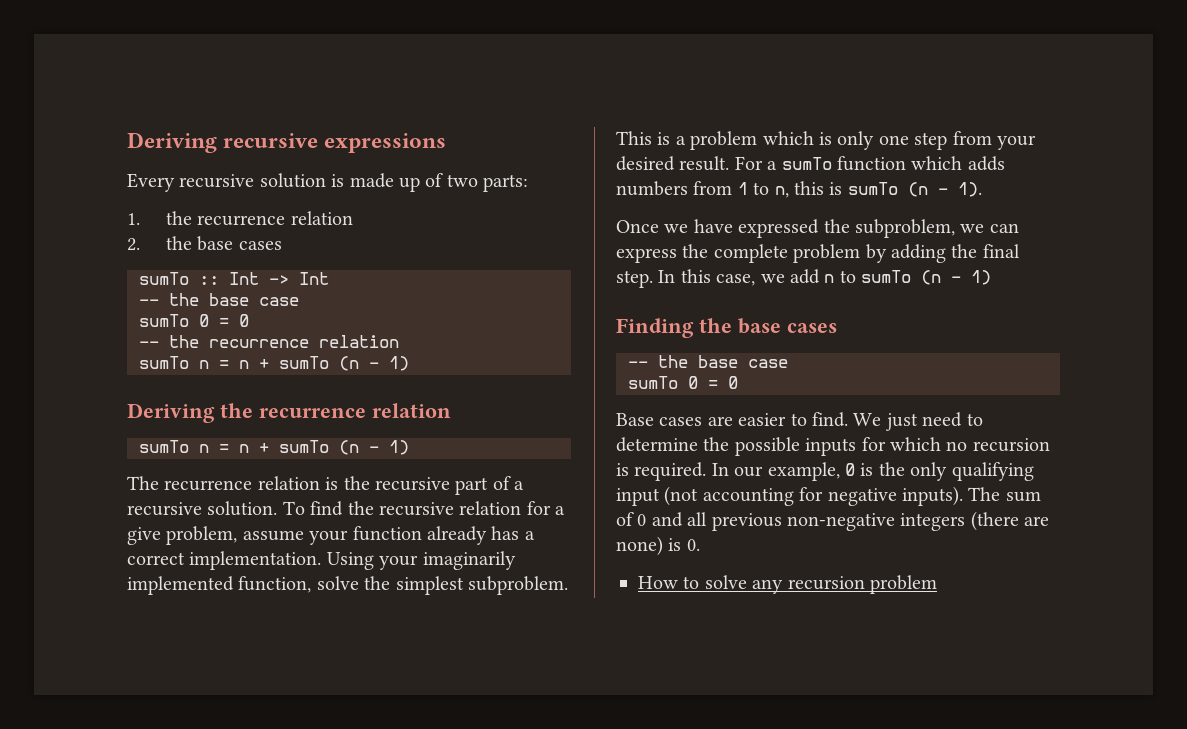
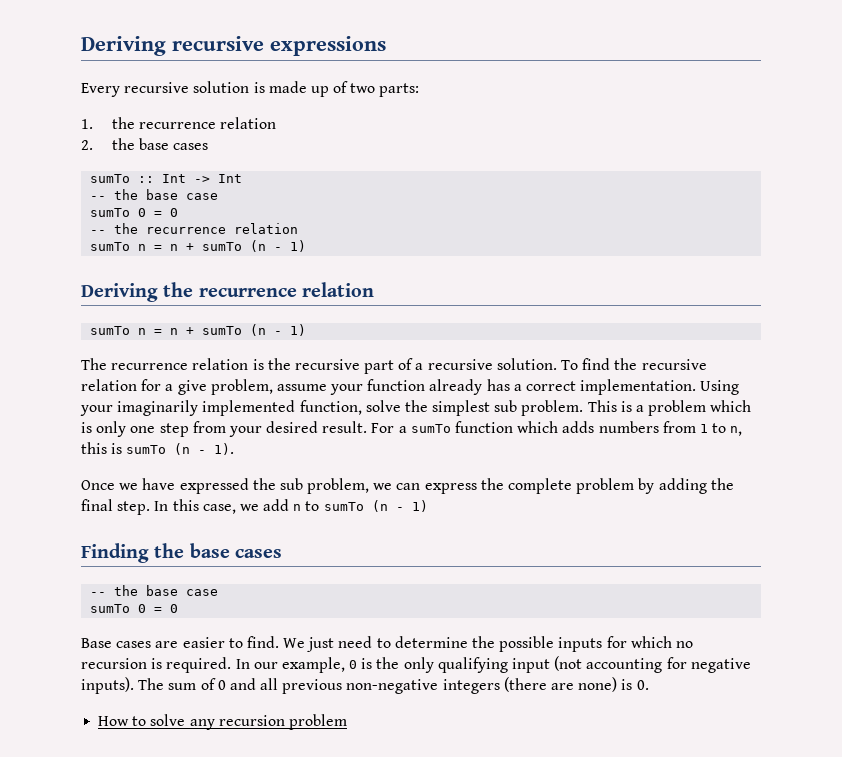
- Using your imaginarily implemented function, solve the simplest subproblem.
+ Using your imaginarily implemented function, solve the simplest sub problem.
- Once we have expressed the subproblem, we can express the complete problem by adding the final step.
+ Once we have expressed the sub problem, we can express the complete problem by adding the final step.

